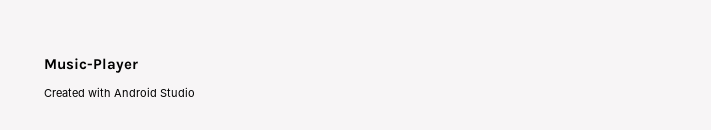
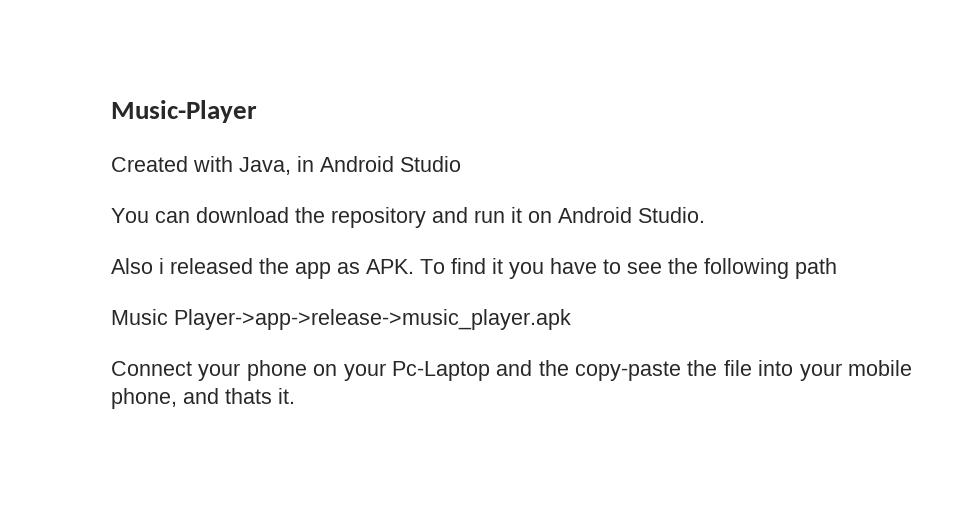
- Created with Android Studio
+ Created with Java, in Android Studio
+ You can download the repository and run it on Android Studio.
+ Also i released the app as APK. To find it you have to see the following path
+ Music Player->app->release->music_player.apk
+ Connect your phone on your Pc-Laptop and the copy-paste the file into your mobile phone, and thats it.

